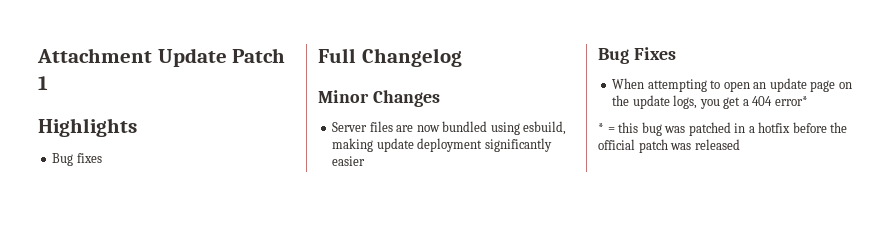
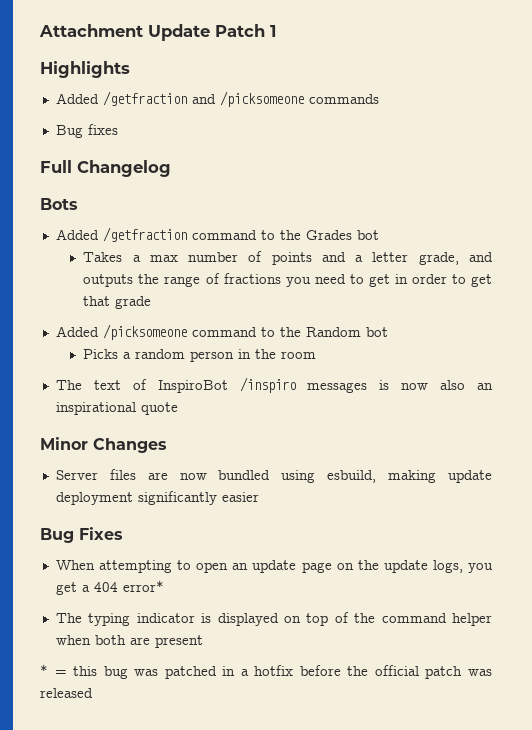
+ Added /getfraction and /picksomeone commands
+ Bots
+ Added /getfraction command to the Grades bot
+ Takes a max number of points and a letter grade, and outputs the range of fractions you need to get in order to get that grade
+ Added /picksomeone command to the Random bot
+ Picks a random person in the room
+ The text of InspiroBot /inspiro messages is now also an inspirational quote
+ The typing indicator is displayed on top of the command helper when both are present

